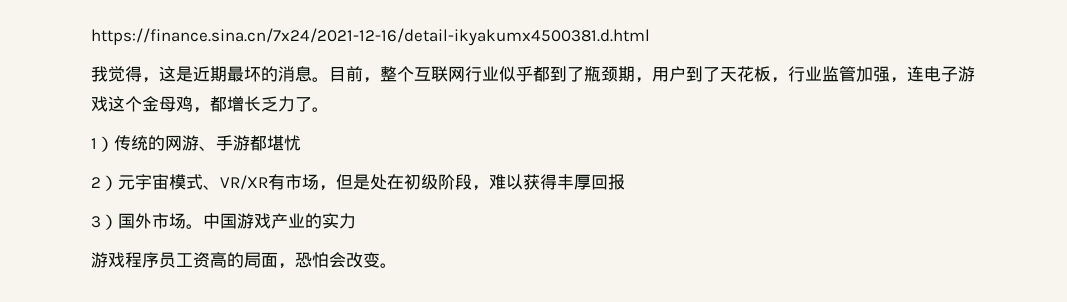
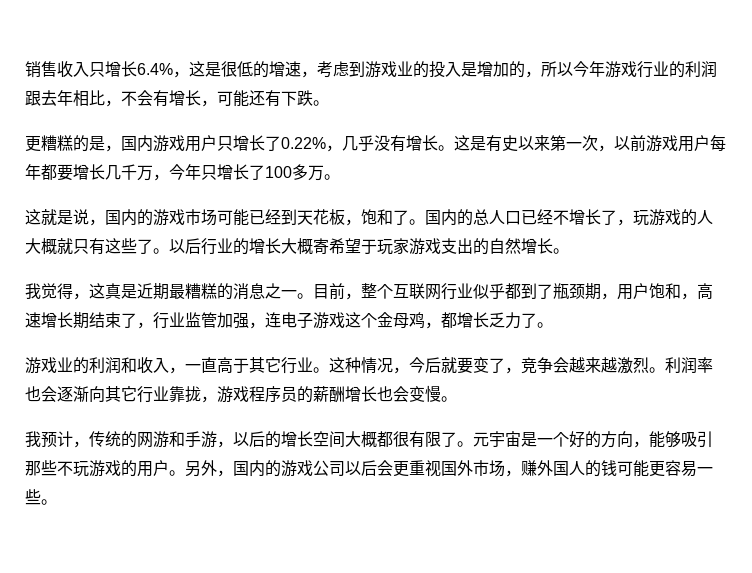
- https://finance.sina.cn/7x24/2021-12-16/detail-ikyakumx4500381.d.html
+ 销售收入只增长6.4%，这是很低的增速，考虑到游戏业的投入是增加的，所以今年游戏行业的利润跟去年相比，不会有增长，可能还有下跌。
+ 更糟糕的是，国内游戏用户只增长了0.22%，几乎没有增长。这是有史以来第一次，以前游戏用户每年都要增长几千万，今年只增长了100多万。
+ 这就是说，国内的游戏市场可能已经到天花板，饱和了。国内的总人口已经不增长了，玩游戏的人大概就只有这些了。以后行业的增长大概寄希望于玩家游戏支出的自然增长。
- 我觉得，这是近期最坏的消息。
+ 我觉得，这真是近期最糟糕的消息之一。
- 目前，整个互联网行业似乎都到了瓶颈期，用户到了天花板，行业监管加强，连电子游戏这个金母鸡，都增长乏力了。
+ 目前，整个互联网行业似乎都到了瓶颈期，用户饱和，高速增长期结束了，行业监管加强，连电子游戏这个金母鸡，都增长乏力了。
- 1）传统的网游、手游都堪忧
- 2）元宇宙模式、VR/XR有市场，但是处在初级阶段，难以获得丰厚回报
- 3）国外市场。中国游戏产业的实力
- 游戏程序员工资高的局面，恐怕会改变。
+ 游戏业的利润和收入，一直高于其它行业。这种情况，今后就要变了，竞争会越来越激烈。利润率也会逐渐向其它行业靠拢，游戏程序员的薪酬增长也会变慢。
+ 我预计，传统的网游和手游，以后的增长空间大概都很有限了。元宇宙是一个好的方向，能够吸引那些不玩游戏的用户。另外，国内的游戏公司以后会更重视国外市场，赚外国人的钱可能更容易一些。

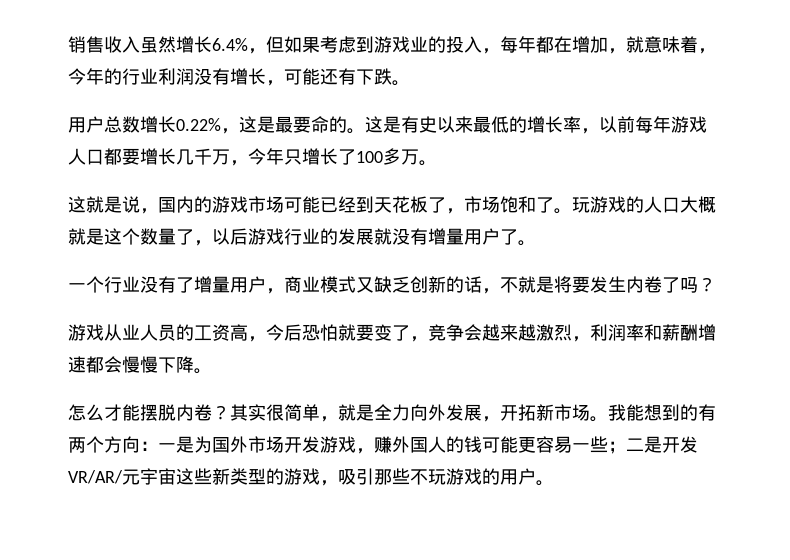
- 销售收入只增长6.4%，这是很低的增速，考虑到游戏业的投入是增加的，所以今年游戏行业的利润跟去年相比，不会有增长，可能还有下跌。
+ 销售收入虽然增长6.4%，但如果考虑到游戏业的投入，每年都在增加，就意味着，今年的行业利润没有增长，可能还有下跌。
- 更糟糕的是，国内游戏用户只增长了0.22%，几乎没有增长。这是有史以来第一次，以前游戏用户每年都要增长几千万，今年只增长了100多万。
+ 用户总数增长0.22%，这是最要命的。这是有史以来最低的增长率，以前每年游戏人口都要增长几千万，今年只增长了100多万。
- 这就是说，国内的游戏市场可能已经到天花板，饱和了。国内的总人口已经不增长了，玩游戏的人大概就只有这些了。以后行业的增长大概寄希望于玩家游戏支出的自然增长。
- 我觉得，这真是近期最糟糕的消息之一。目前，整个互联网行业似乎都到了瓶颈期，用户饱和，高速增长期结束了，行业监管加强，连电子游戏这个金母鸡，都增长乏力了。
- 游戏业的利润和收入，一直高于其它行业。这种情况，今后就要变了，竞争会越来越激烈。利润率也会逐渐向其它行业靠拢，游戏程序员的薪酬增长也会变慢。
- 我预计，传统的网游和手游，以后的增长空间大概都很有限了。元宇宙是一个好的方向，能够吸引那些不玩游戏的用户。另外，国内的游戏公司以后会更重视国外市场，赚外国人的钱可能更容易一些。
+ 这就是说，国内的游戏市场可能已经到天花板了，市场饱和了。玩游戏的人口大概就是这个数量了，以后游戏行业的发展就没有增量用户了。
+ 一个行业没有了增量用户，商业模式又缺乏创新的话，不就是将要发生内卷了吗？
+ 游戏从业人员的工资高，今后恐怕就要变了，竞争会越来越激烈，利润率和薪酬增速都会慢慢下降。
+ 怎么才能摆脱内卷？其实很简单，就是全力向外发展，开拓新市场。我能想到的有两个方向：一是为国外市场开发游戏，赚外国人的钱可能更容易一些；二是开发VR/AR/元宇宙这些新类型的游戏，吸引那些不玩游戏的用户。

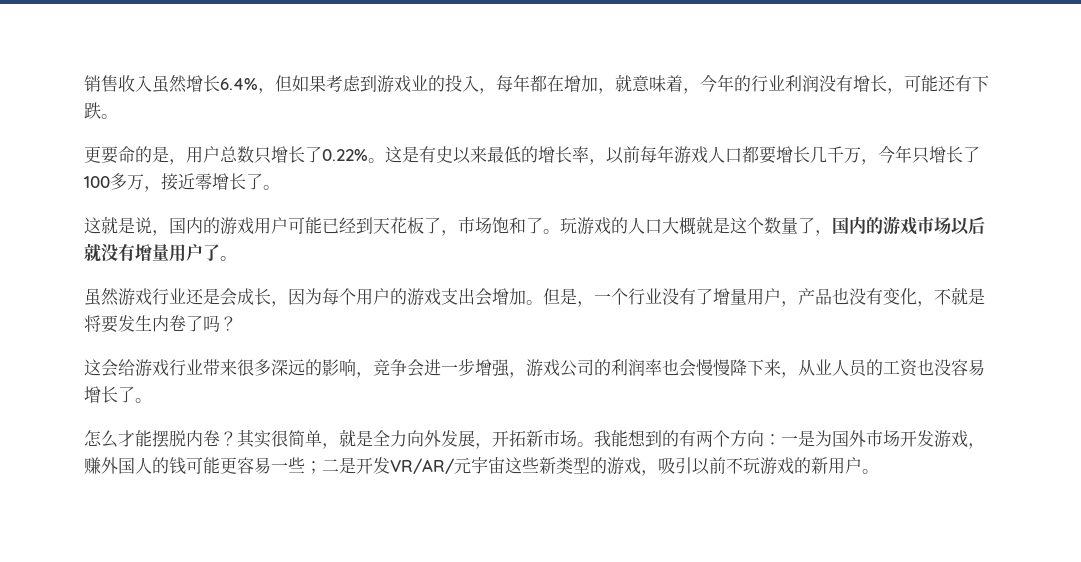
- 用户总数增长0.22%，这是最要命的。
+ 更要命的是，用户总数只增长了0.22%。
- 这是有史以来最低的增长率，以前每年游戏人口都要增长几千万，今年只增长了100多万。
+ 这是有史以来最低的增长率，以前每年游戏人口都要增长几千万，今年只增长了100多万，接近零增长了。
- 这就是说，国内的游戏市场可能已经到天花板了，市场饱和了。
+ 这就是说，国内的游戏用户可能已经到天花板了，市场饱和了。
- 玩游戏的人口大概就是这个数量了，以后游戏行业的发展就没有增量用户了。
+ 玩游戏的人口大概就是这个数量了，国内的游戏市场以后就没有增量用户了。
- 一个行业没有了增量用户，商业模式又缺乏创新的话，不就是将要发生内卷了吗？
+ 虽然游戏行业还是会成长，因为每个用户的游戏支出会增加。但是，一个行业没有了增量用户，产品也没有变化，不就是将要发生内卷了吗？
- 游戏从业人员的工资高，今后恐怕就要变了，竞争会越来越激烈，利润率和薪酬增速都会慢慢下降。
+ 这会给游戏行业带来很多深远的影响，竞争会进一步增强，游戏公司的利润率也会慢慢降下来，从业人员的工资也没容易增长了。
- 我能想到的有两个方向：一是为国外市场开发游戏，赚外国人的钱可能更容易一些；二是开发VR/AR/元宇宙这些新类型的游戏，吸引那些不玩游戏的用户。
+ 我能想到的有两个方向：一是为国外市场开发游戏，赚外国人的钱可能更容易一些；二是开发VR/AR/元宇宙这些新类型的游戏，吸引以前不玩游戏的新用户。

